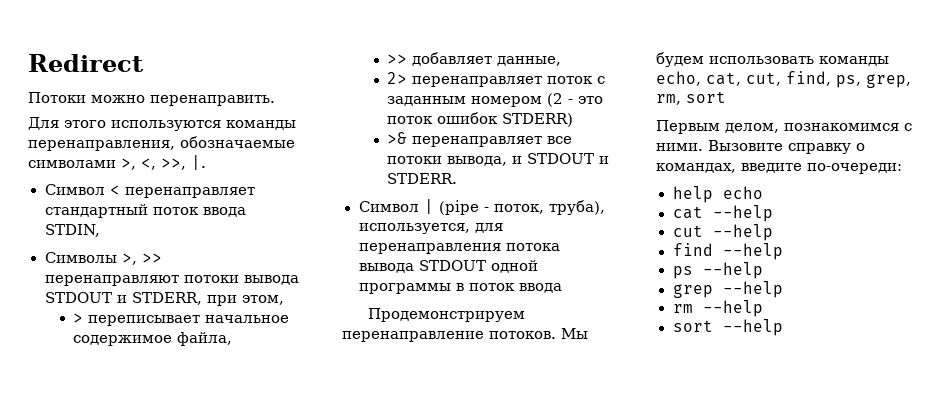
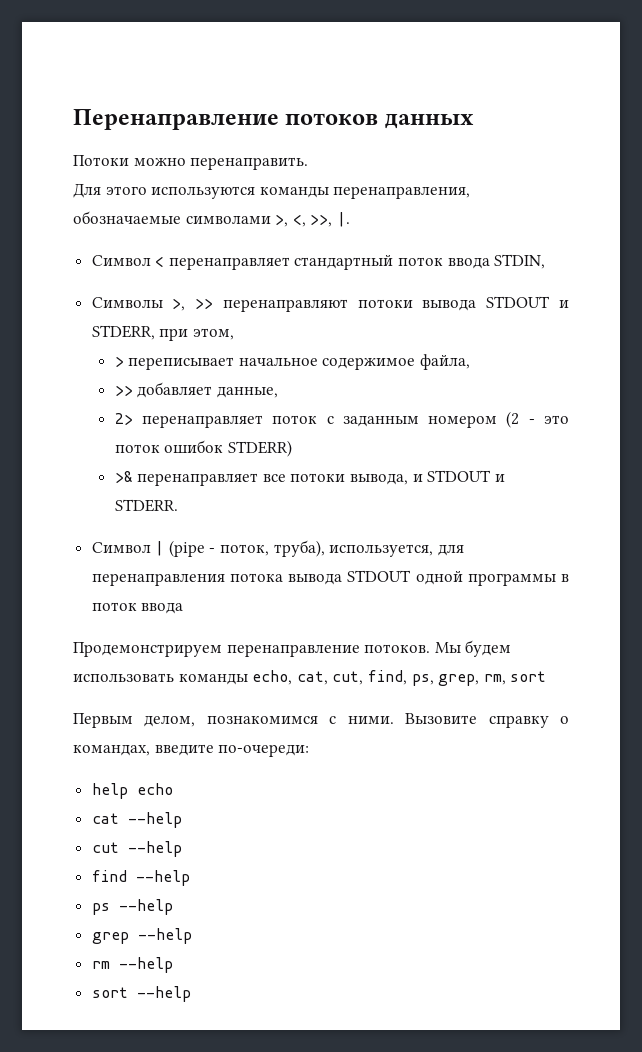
- Redirect
+ Перенаправление потоков данных

